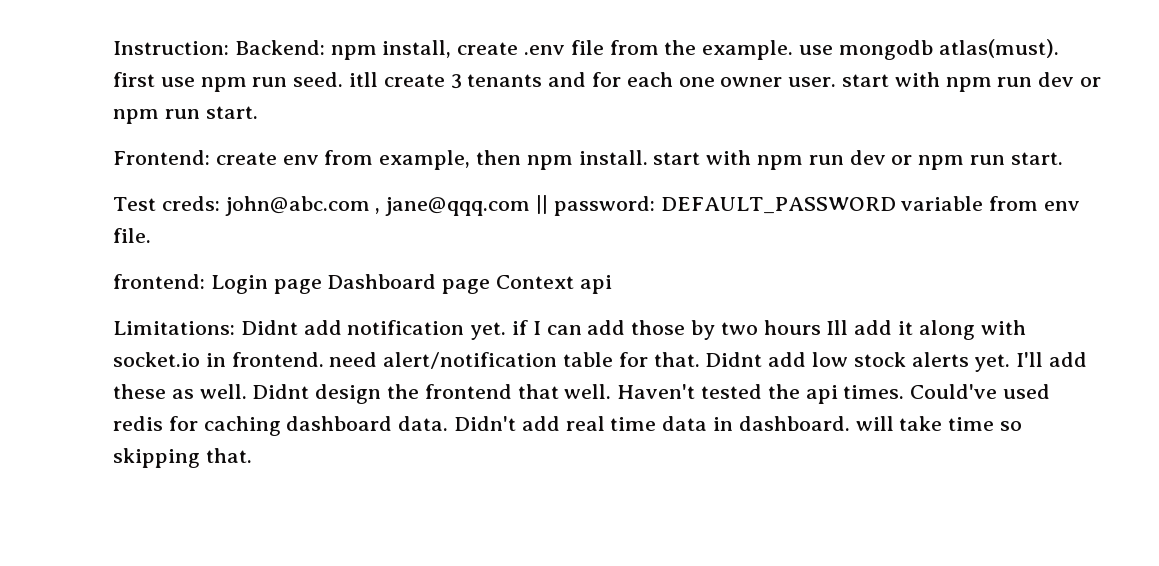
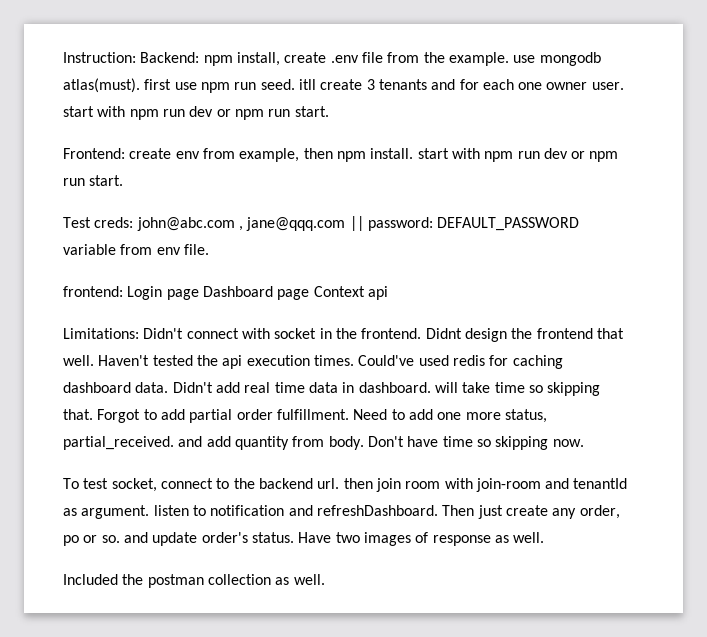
- Limitations: Didnt add notification yet. if I can add those by two hours Ill add it along with socket.io in frontend. need alert/notification table for that. Didnt add low stock alerts yet. I'll add these as well.
+ Limitations: Didn't connect with socket in the frontend.
- Haven't tested the api times.
+ Haven't tested the api execution times.
+ Forgot to add partial order fulfillment. Need to add one more status, partial_received. and add quantity from body. Don't have time so skipping now.
+ To test socket, connect to the backend url. then join room with join-room and tenantId as argument. listen to notification and refreshDashboard. Then just create any order, po or so. and update order's status. Have two images of response as well.
+ Included the postman collection as well.

